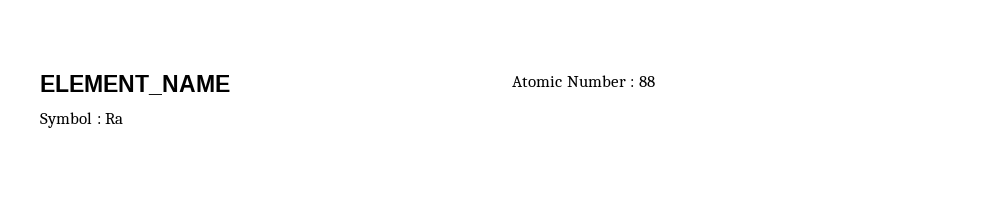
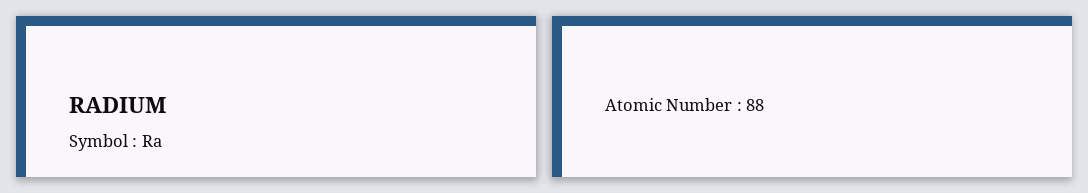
- ELEMENT_NAME
+ RADIUM

